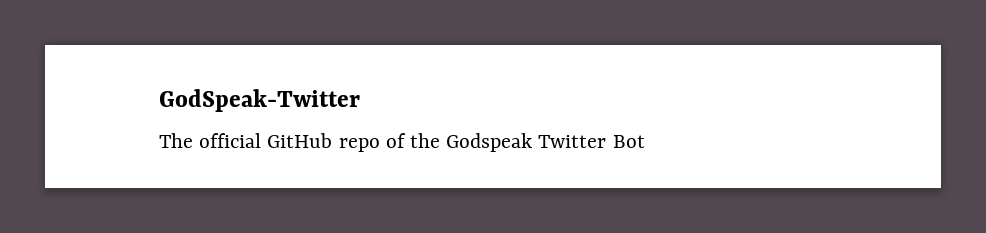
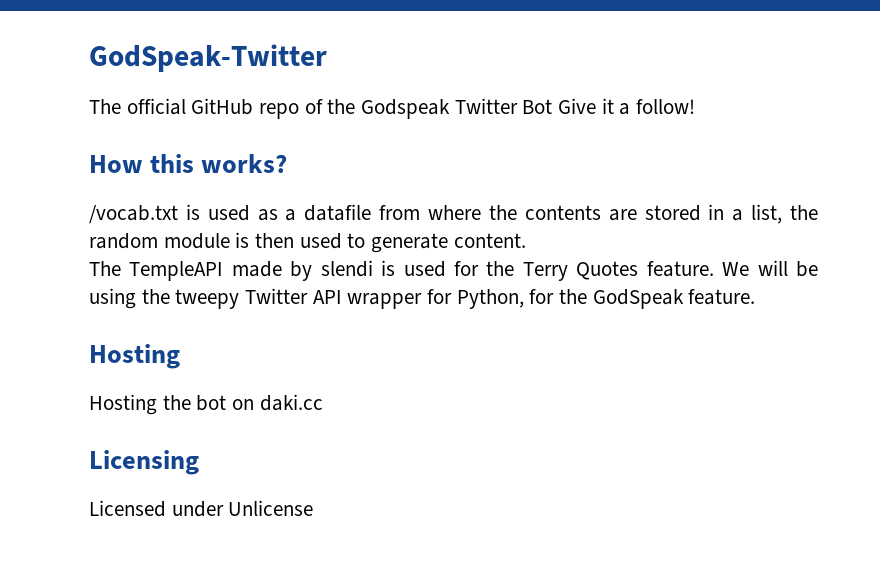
- The official GitHub repo of the Godspeak Twitter Bot
+ The official GitHub repo of the Godspeak Twitter Bot Give it a follow!
+ How this works?
+ /vocab.txt is used as a datafile from where the contents are stored in a list, the random module is then used to generate content.
+ The TempleAPI made by slendi is used for the Terry Quotes feature. We will be using the tweepy Twitter API wrapper for Python, for the GodSpeak feature.
+ Hosting
+ Hosting the bot on daki.cc
+ Licensing
+ Licensed under Unlicense

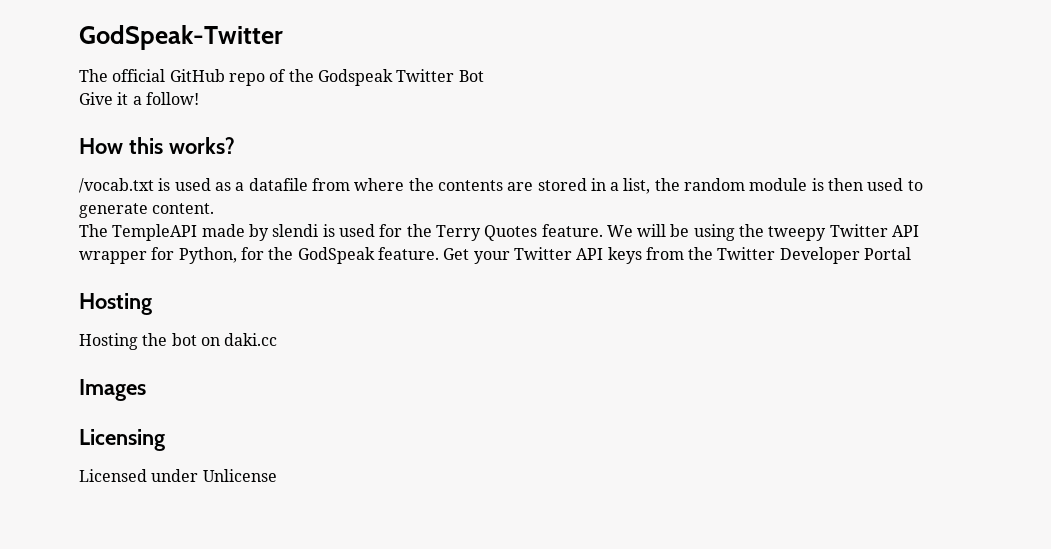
- The official GitHub repo of the Godspeak Twitter Bot Give it a follow!
+ The official GitHub repo of the Godspeak Twitter Bot
+ Give it a follow!
+ Get your Twitter API keys from the Twitter Developer Portal
+ Images

